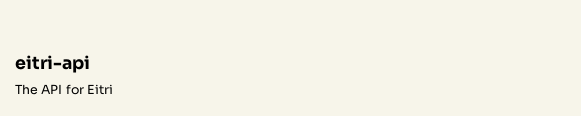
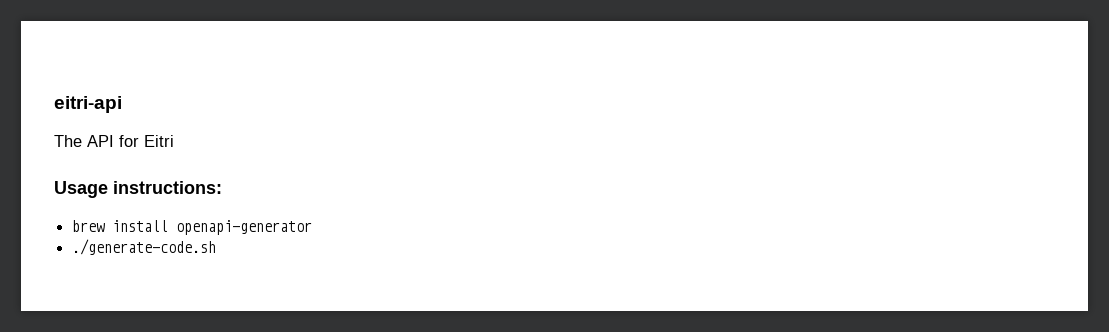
+ Usage instructions:
+ brew install openapi-generator
+ ./generate-code.sh

